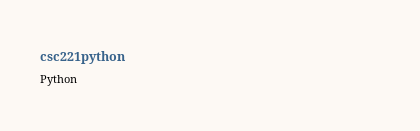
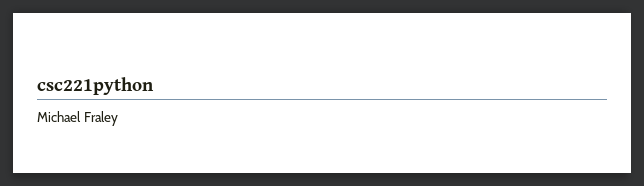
- Python
+ Michael Fraley

